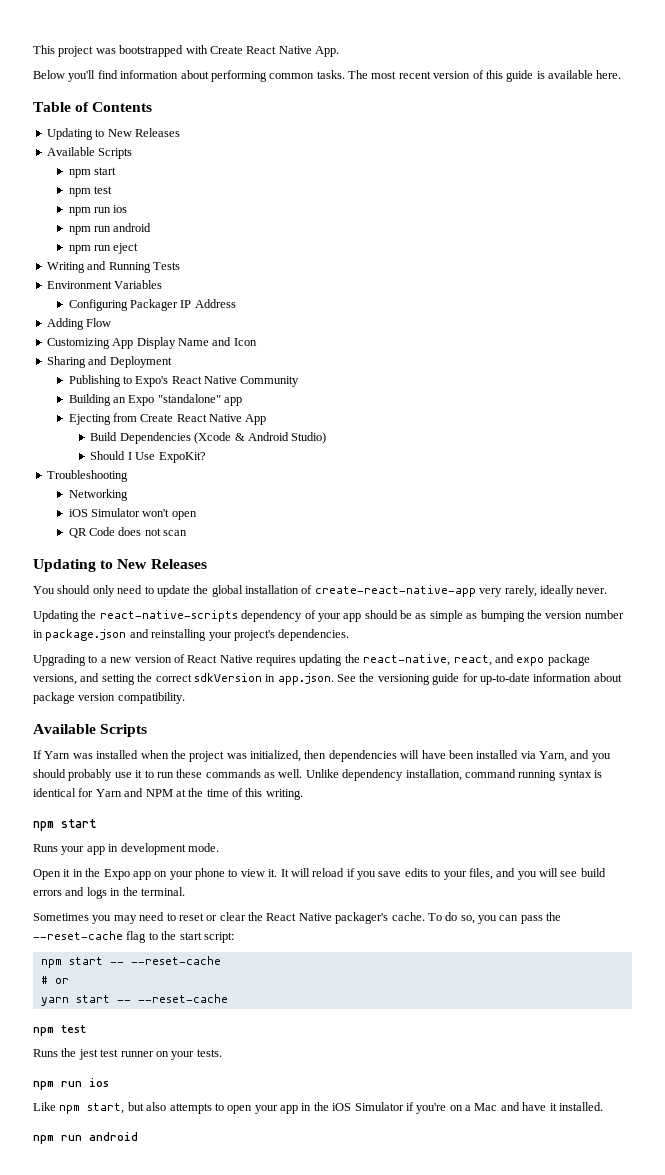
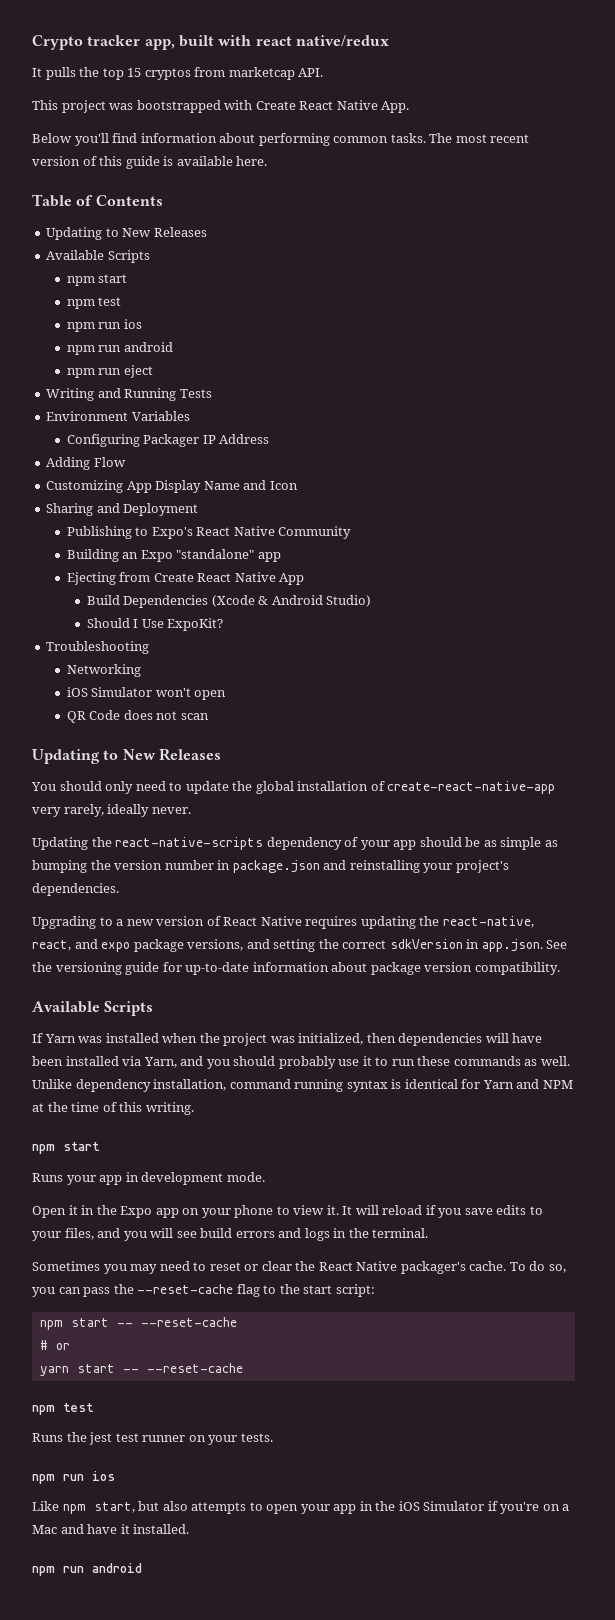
+ Crypto tracker app, built with react native/redux
+ It pulls the top 15 cryptos from marketcap API.

